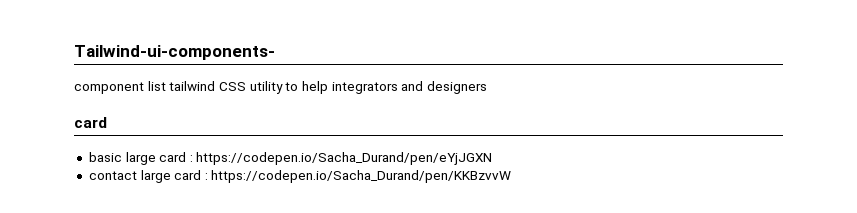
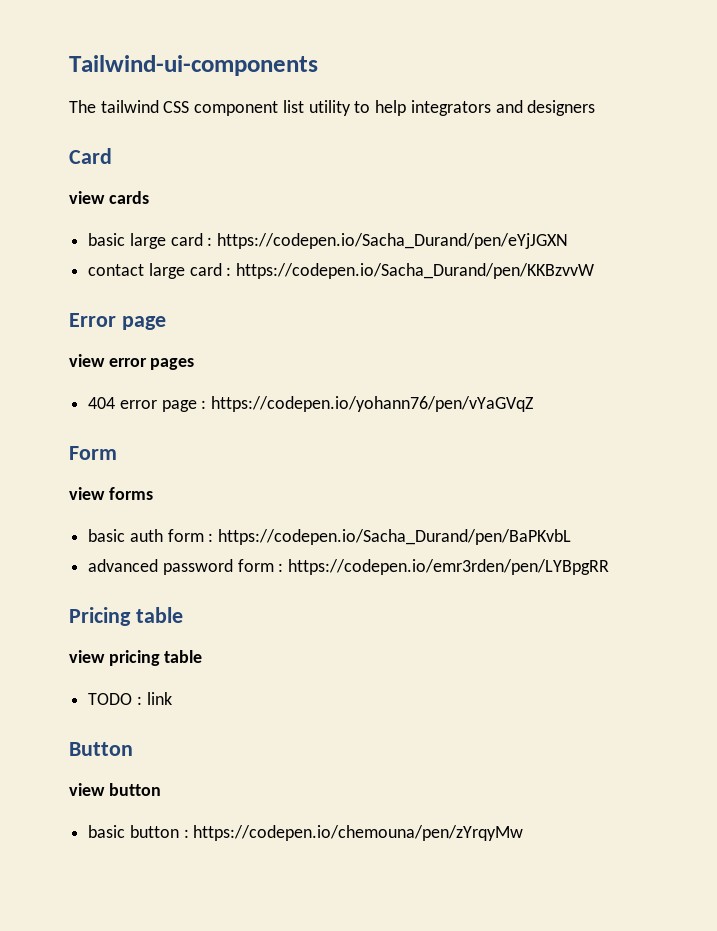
- Tailwind-ui-components-
- component list tailwind CSS utility to help integrators and designers
- card
+ Tailwind-ui-components
+ The tailwind CSS component list utility to help integrators and designers
+ Card
+ view cards
+ Error page
+ view error pages
+ 404 error page : https://codepen.io/yohann76/pen/vYaGVqZ
+ Form
+ view forms
+ basic auth form : https://codepen.io/Sacha_Durand/pen/BaPKvbL
+ advanced password form : https://codepen.io/emr3rden/pen/LYBpgRR
+ Pricing table
+ view pricing table
+ TODO : link
+ Button
+ view button
+ basic button : https://codepen.io/chemouna/pen/zYrqyMw

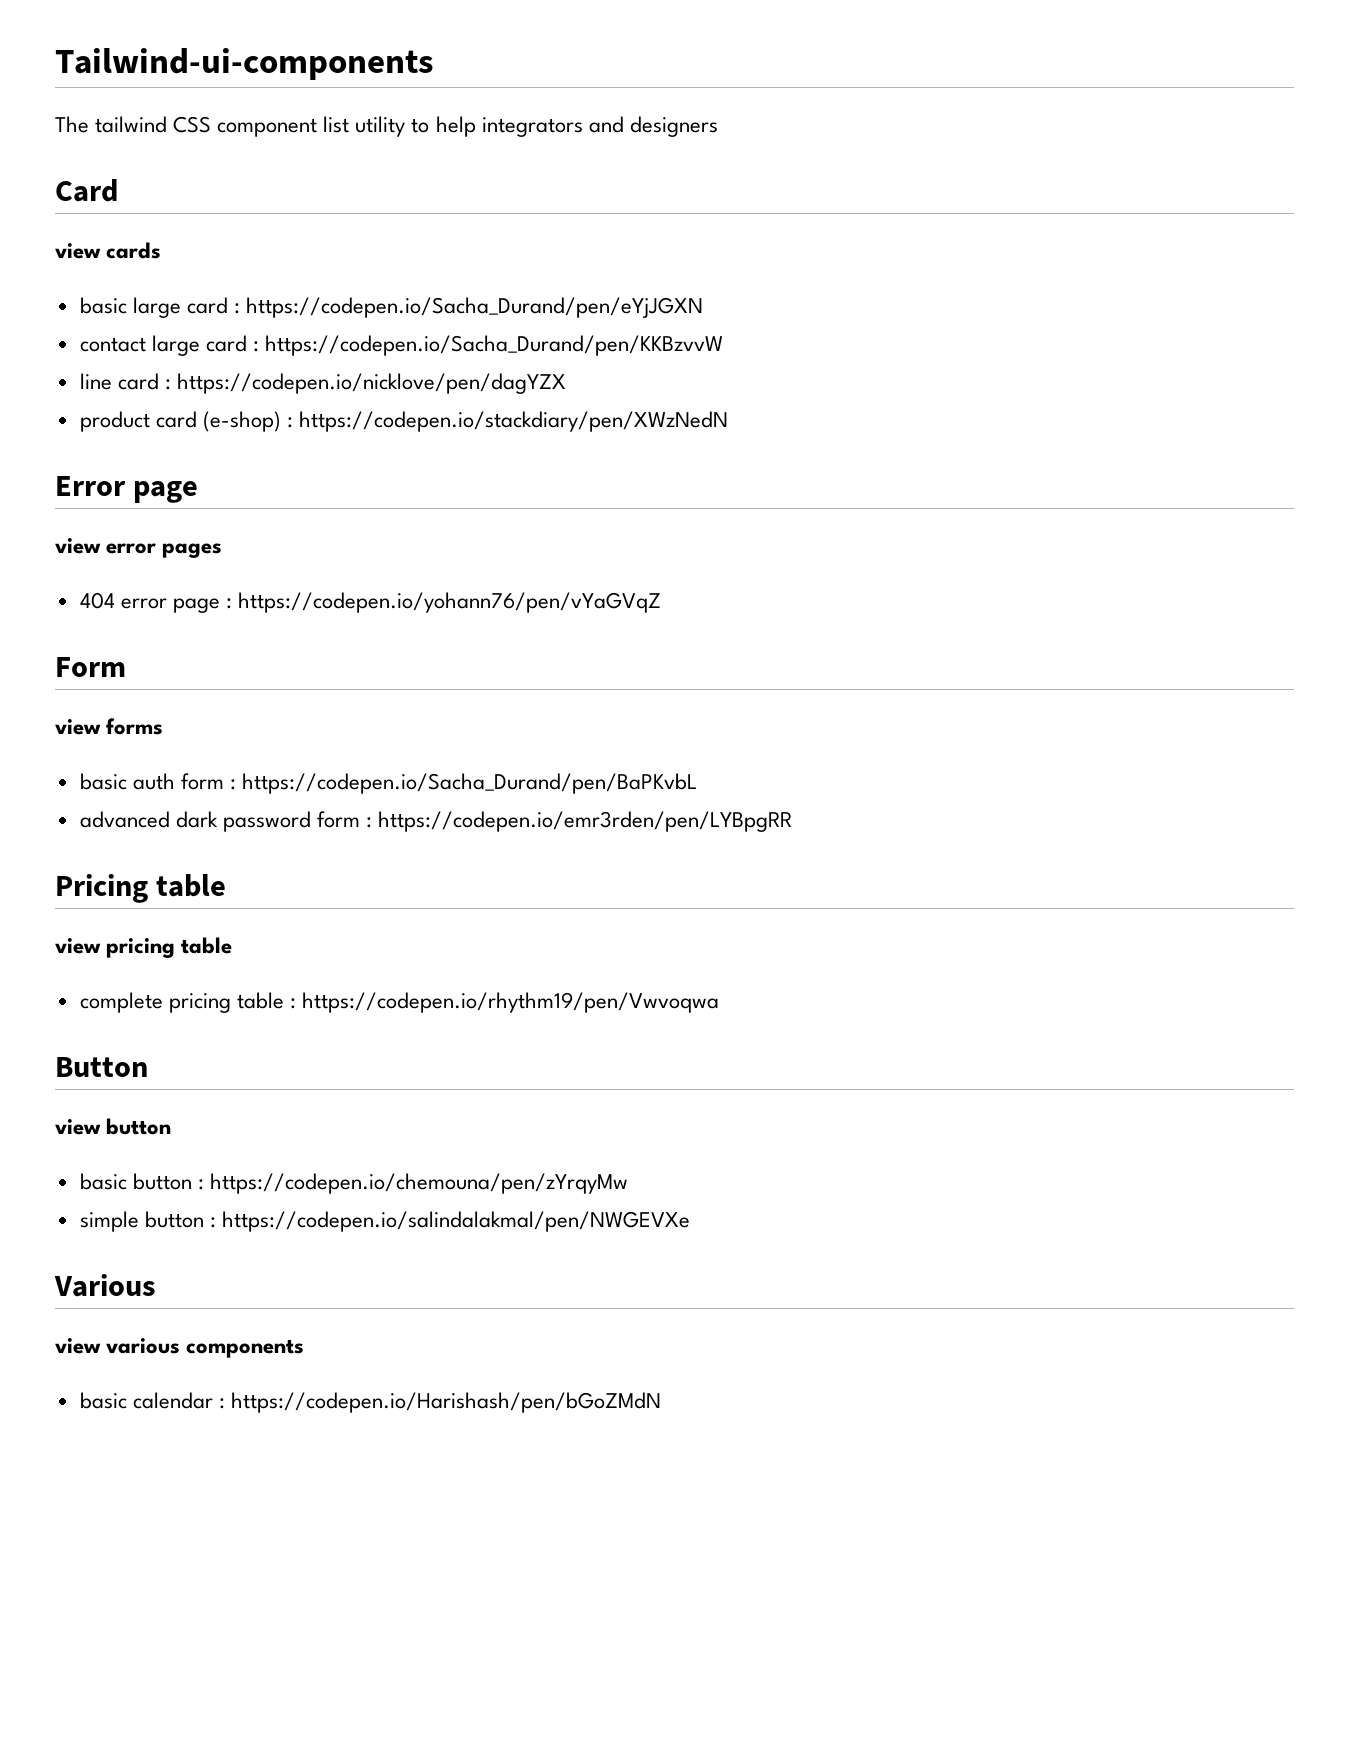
+ line card : https://codepen.io/nicklove/pen/dagYZX
+ product card (e-shop) : https://codepen.io/stackdiary/pen/XWzNedN
- advanced password form : https://codepen.io/emr3rden/pen/LYBpgRR
+ advanced dark password form : https://codepen.io/emr3rden/pen/LYBpgRR
- TODO : link
+ complete pricing table : https://codepen.io/rhythm19/pen/Vwvoqwa
+ simple button : https://codepen.io/salindalakmal/pen/NWGEVXe
+ Various
+ view various components
+ basic calendar : https://codepen.io/Harishash/pen/bGoZMdN

